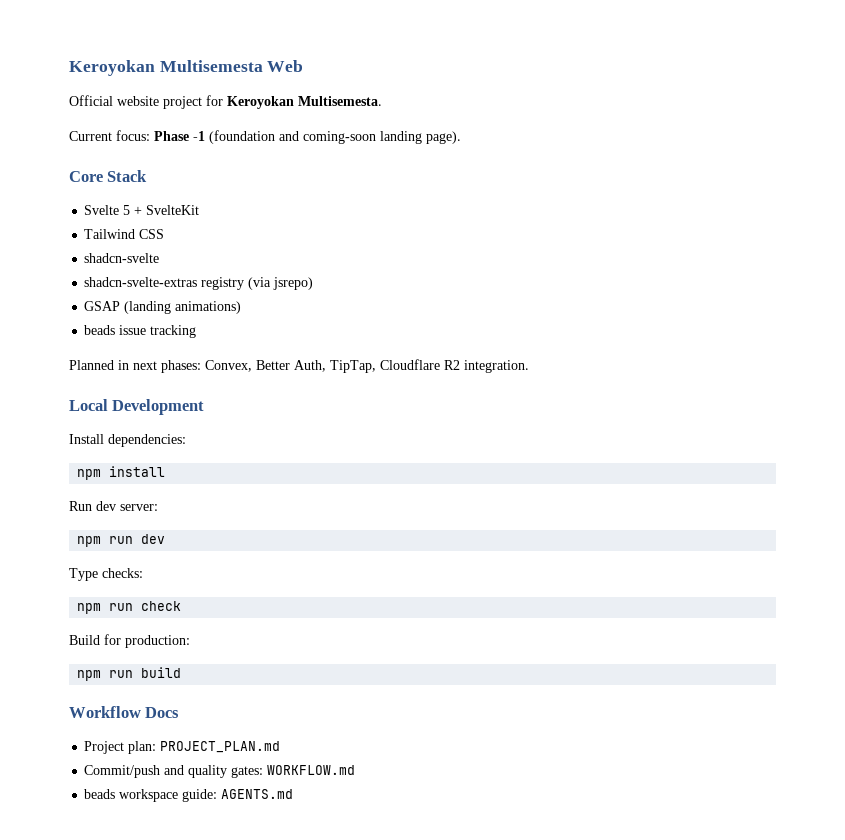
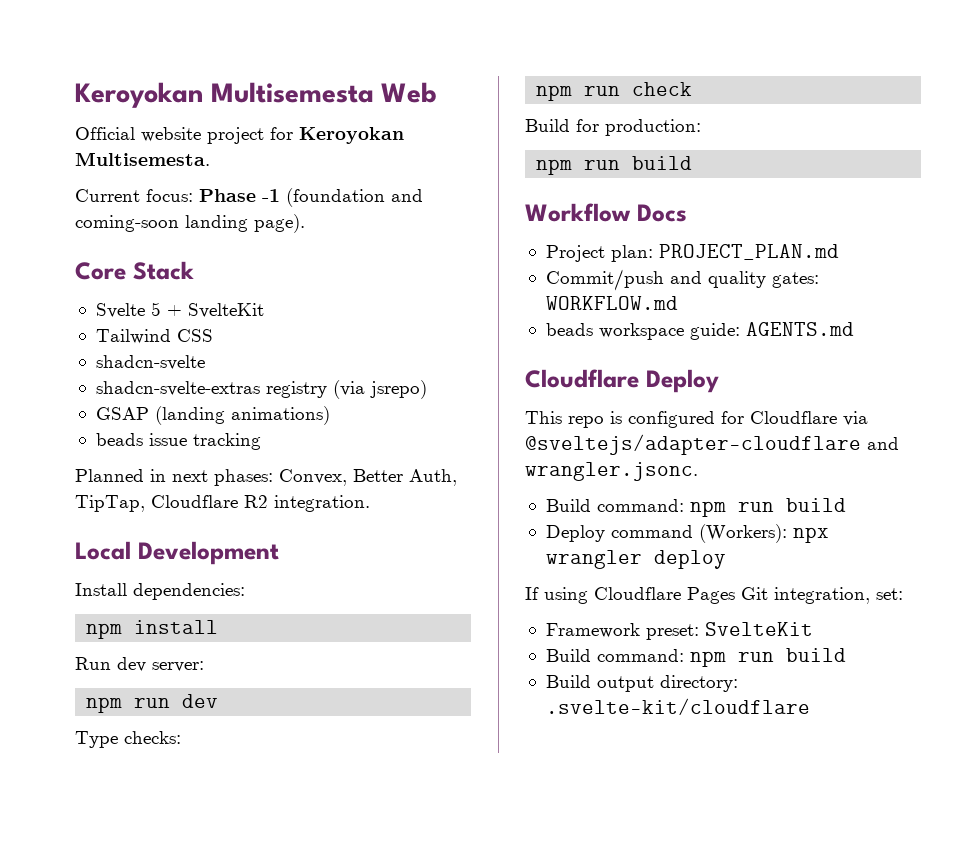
+ Cloudflare Deploy
+ This repo is configured for Cloudflare via @sveltejs/adapter-cloudflare and wrangler.jsonc.
+ Build command: npm run build
+ Deploy command (Workers): npx wrangler deploy
+ If using Cloudflare Pages Git integration, set:
+ Framework preset: SvelteKit
+ Build command: npm run build
+ Build output directory: .svelte-kit/cloudflare

